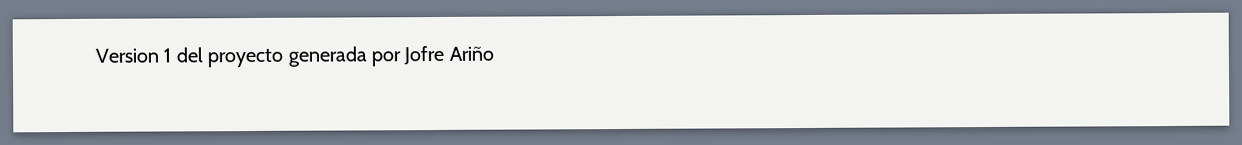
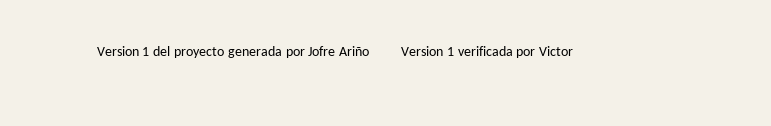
- Version 1 del proyecto generada por Jofre Ariño
+ Version 1 del proyecto generada por Jofre Ariño Version 1 verificada por Victor

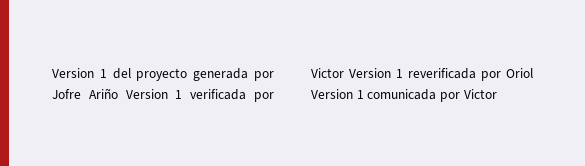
- Version 1 del proyecto generada por Jofre Ariño Version 1 verificada por Victor
+ Version 1 del proyecto generada por Jofre Ariño Version 1 verificada por Victor Version 1 reverificada por Oriol Version 1 comunicada por Victor

